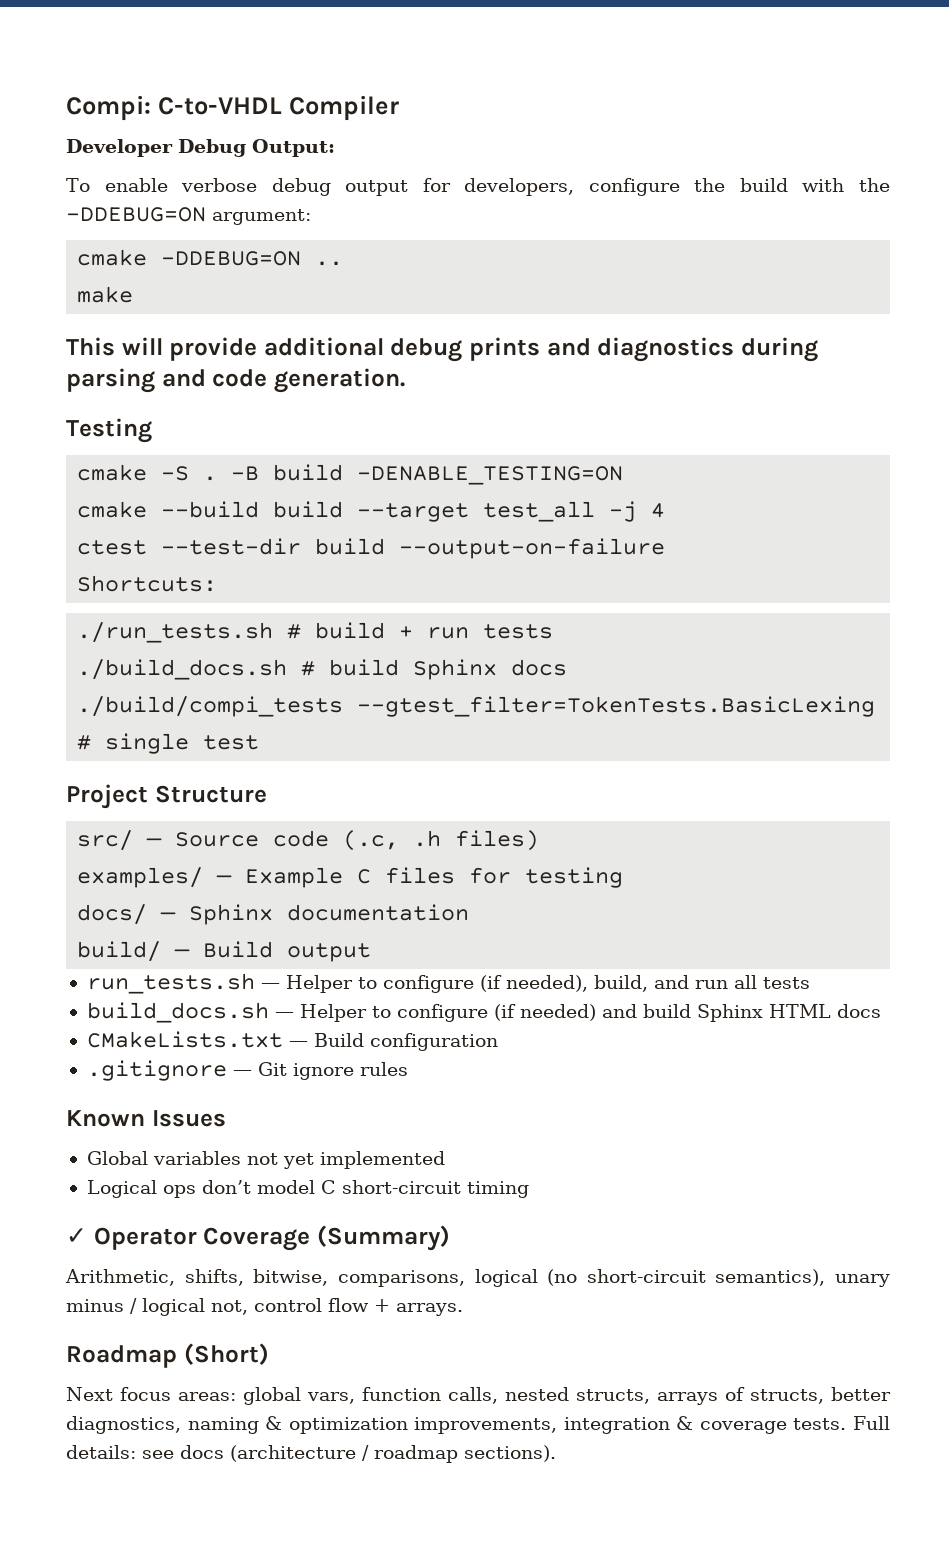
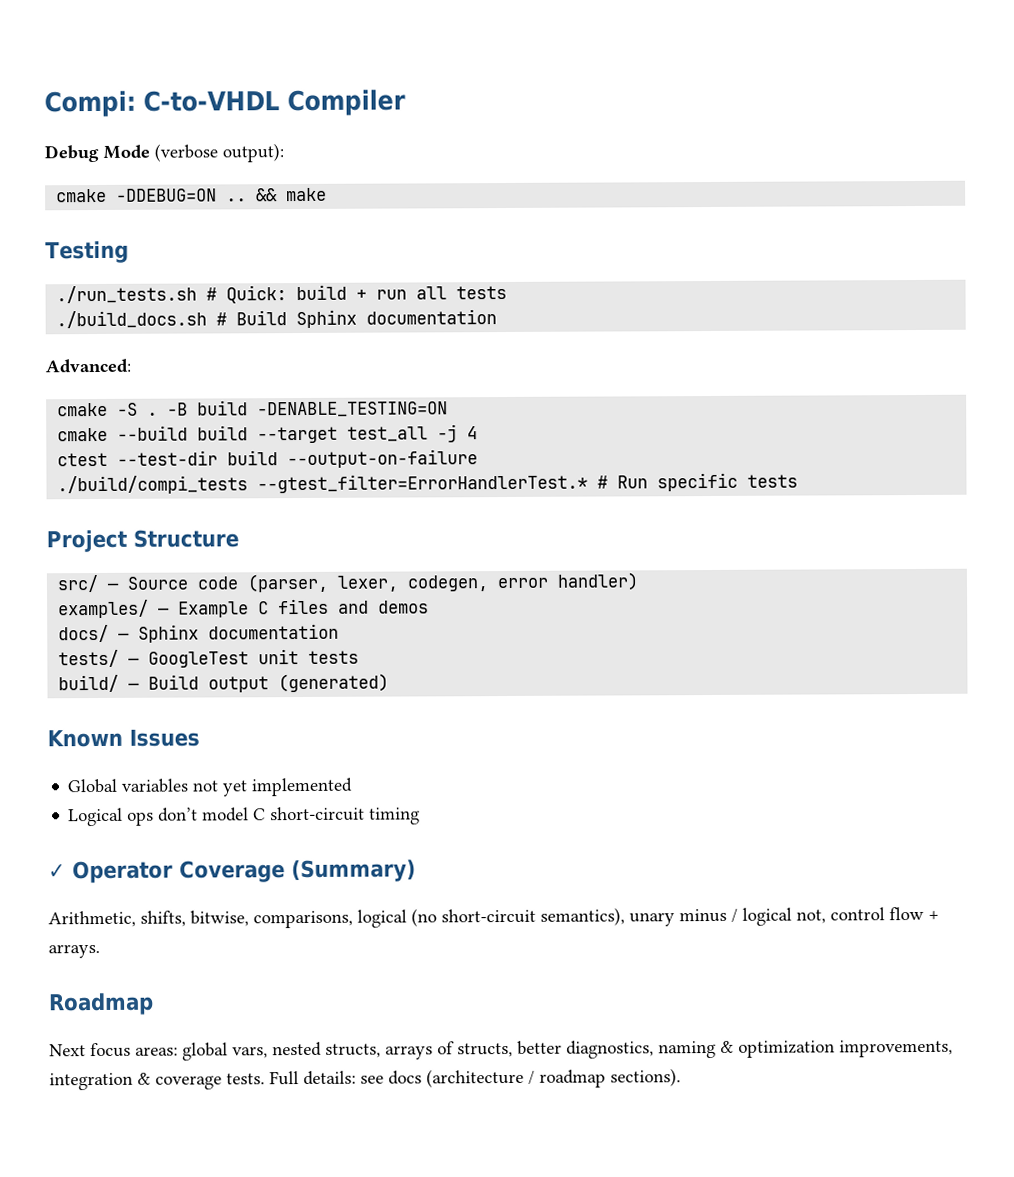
- Developer Debug Output:
- To enable verbose debug output for developers, configure the build with the -DDEBUG=ON argument:
+ Debug Mode (verbose output):
- cmake -DDEBUG=ON ..
- make
+ cmake -DDEBUG=ON .. && make
- This will provide additional debug prints and diagnostics during parsing and code generation.
  Testing
+ ./run_tests.sh # Quick: build + run all tests
+ ./build_docs.sh # Build Sphinx documentation
+ Advanced:
- Shortcuts:
- ./run_tests.sh # build + run tests
- ./build_docs.sh # build Sphinx docs
- ./build/compi_tests --gtest_filter=TokenTests.BasicLexing # single test
+ ./build/compi_tests --gtest_filter=ErrorHandlerTest.* # Run specific tests
- src/ — Source code (.c, .h files)
+ src/ — Source code (parser, lexer, codegen, error handler)
- examples/ — Example C files for testing
+ examples/ — Example C files and demos
+ tests/ — GoogleTest unit tests
- build/ — Build output
- run_tests.sh — Helper to configure (if needed), build, and run all tests
- build_docs.sh — Helper to configure (if needed) and build Sphinx HTML docs
- CMakeLists.txt — Build configuration
- .gitignore — Git ignore rules
+ build/ — Build output (generated)
- Roadmap (Short)
+ Roadmap
- Next focus areas: global vars, function calls, nested structs, arrays of structs, better diagnostics, naming & optimization improvements, integration & coverage tests.
+ Next focus areas: global vars, nested structs, arrays of structs, better diagnostics, naming & optimization improvements, integration & coverage tests.

